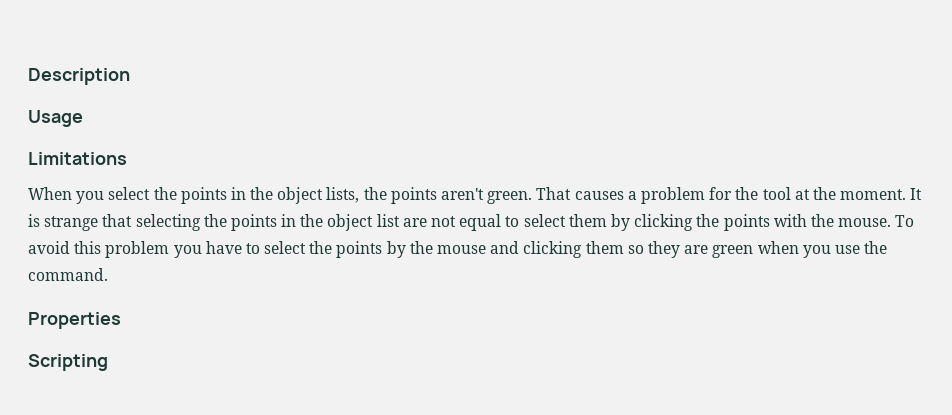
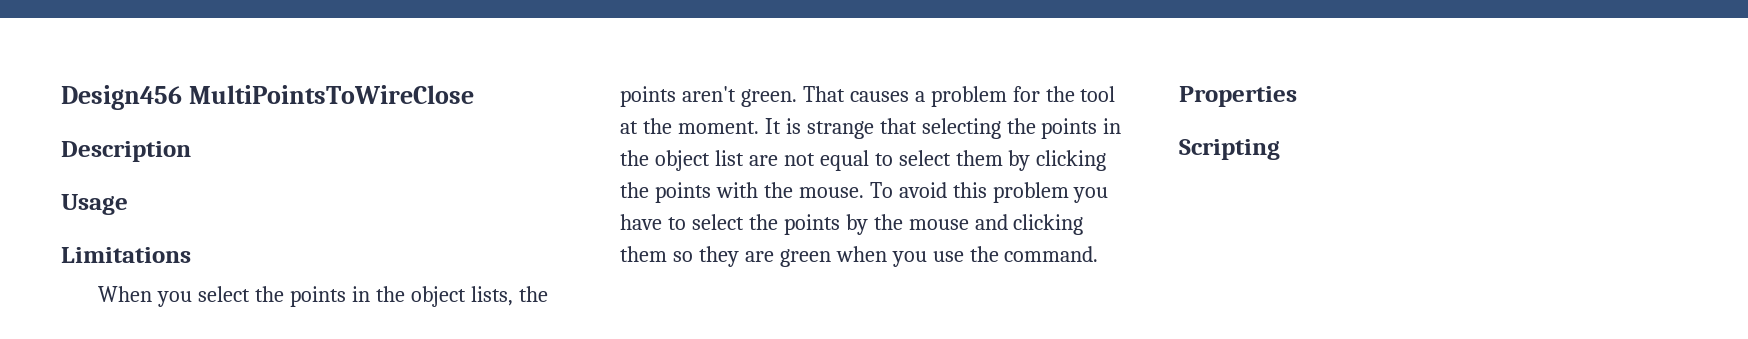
+ Design456 MultiPointsToWireClose

